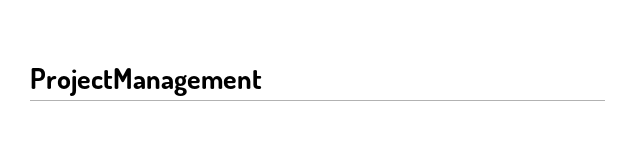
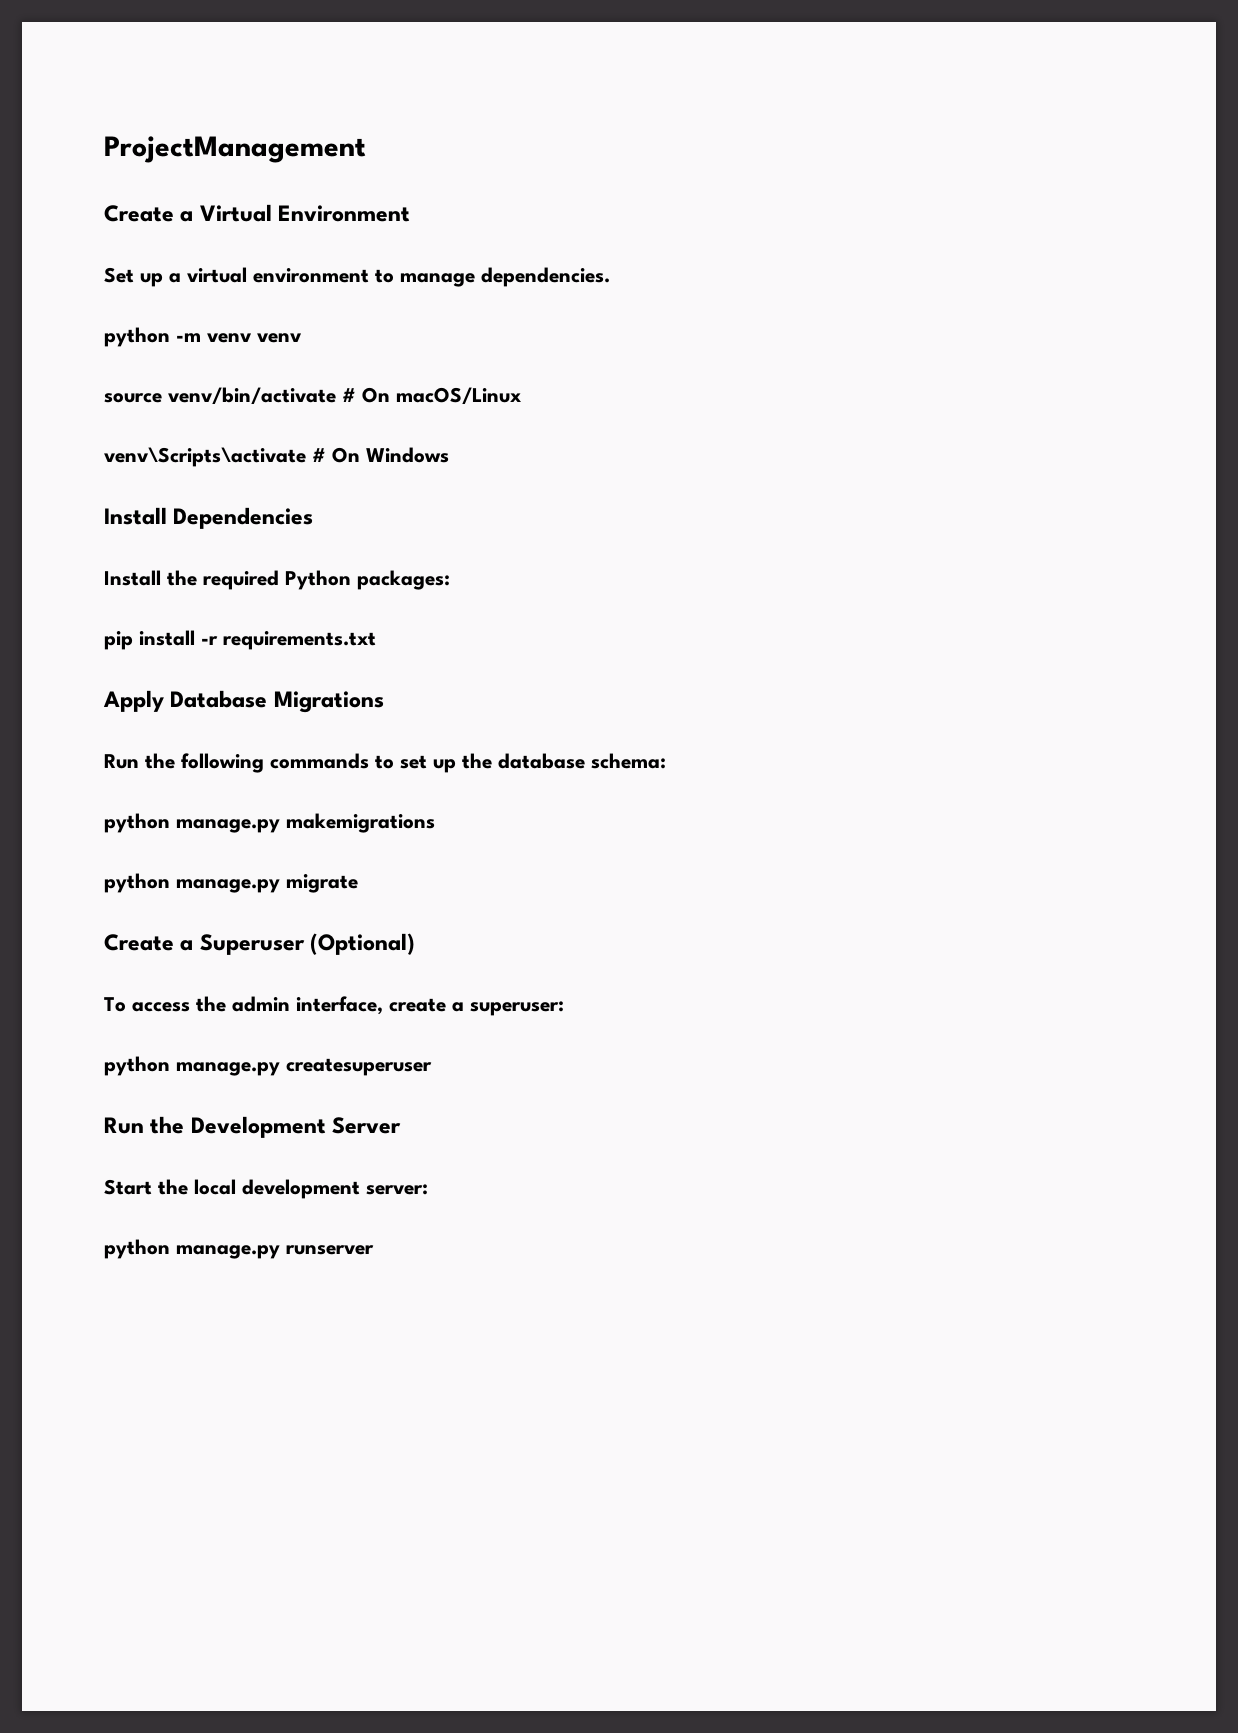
+ Create a Virtual Environment
+ Set up a virtual environment to manage dependencies.
+ python -m venv venv
+ source venv/bin/activate # On macOS/Linux
+ venv\Scripts\activate # On Windows
+ Install Dependencies
+ Install the required Python packages:
+ pip install -r requirements.txt
+ Apply Database Migrations
+ Run the following commands to set up the database schema:
+ python manage.py makemigrations
+ python manage.py migrate
+ Create a Superuser (Optional)
+ To access the admin interface, create a superuser:
+ python manage.py createsuperuser
+ Run the Development Server
+ Start the local development server:
+ python manage.py runserver

